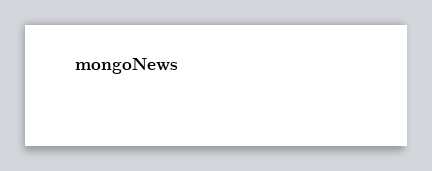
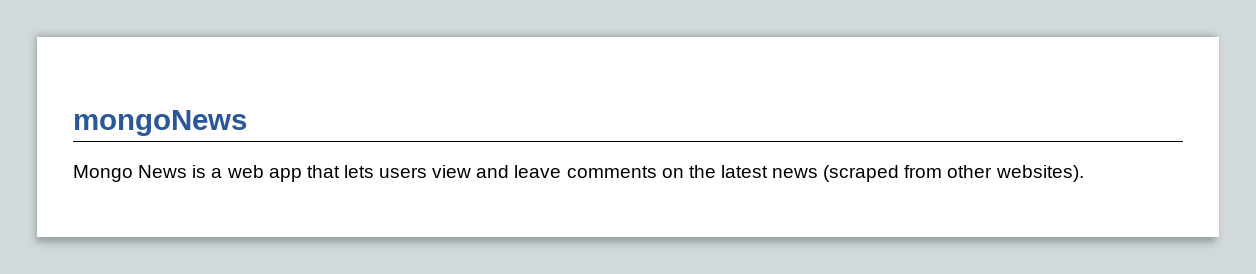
+ Mongo News is a web app that lets users view and leave comments on the latest news (scraped from other websites).

